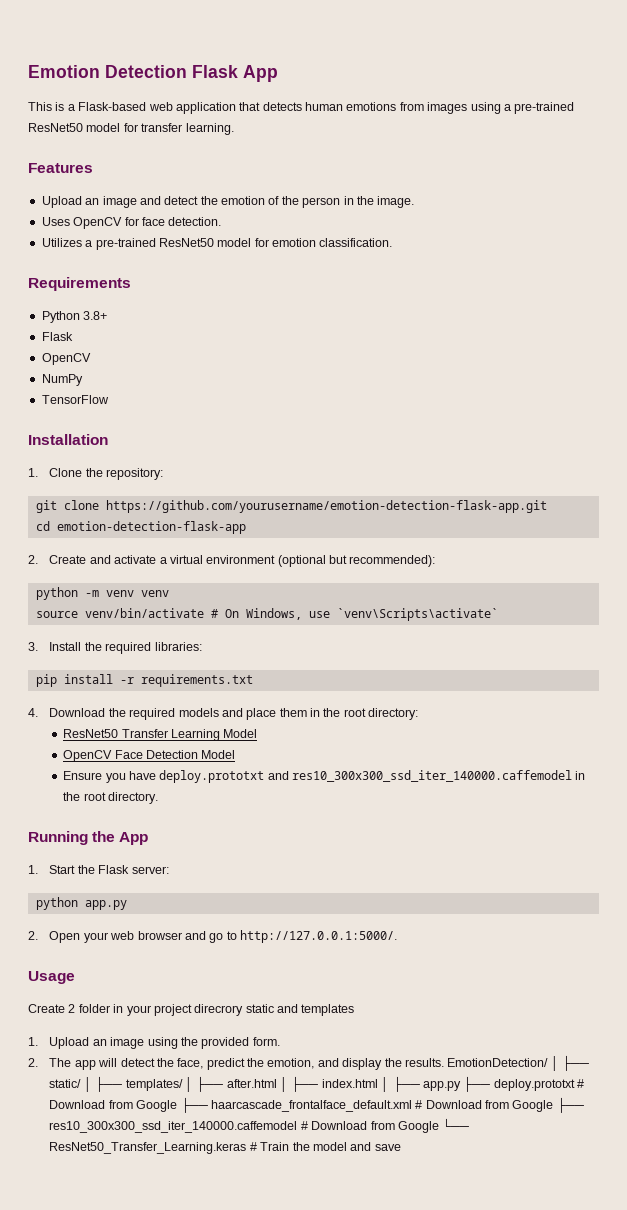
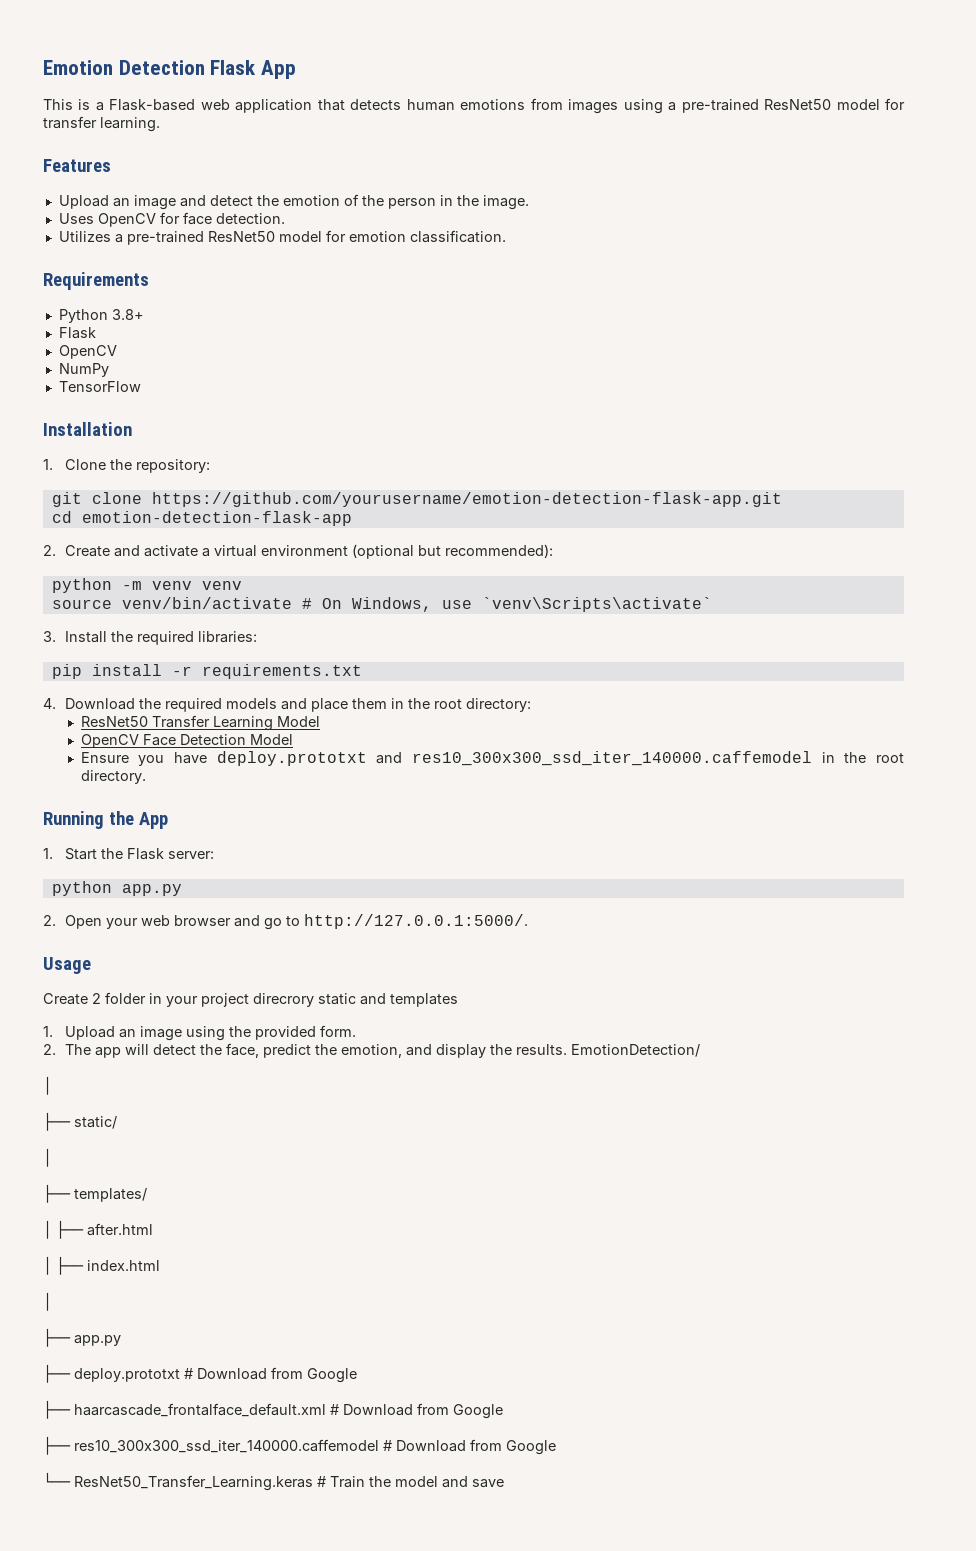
- EmotionDetection/ │ ├── static/ │ ├── templates/ │ ├── after.html │ ├── index.html │ ├── app.py ├── deploy.prototxt # Download from Google ├── haarcascade_frontalface_default.xml # Download from Google ├── res10_300x300_ssd_iter_140000.caffemodel # Download from Google └── ResNet50_Transfer_Learning.keras # Train the model and save
+ EmotionDetection/
+ │
+ ├── static/
+ │
+ ├── templates/
+ │ ├── after.html
+ │ ├── index.html
+ │
+ ├── app.py
+ ├── deploy.prototxt # Download from Google
+ ├── haarcascade_frontalface_default.xml # Download from Google
+ ├── res10_300x300_ssd_iter_140000.caffemodel # Download from Google
+ └── ResNet50_Transfer_Learning.keras # Train the model and save

